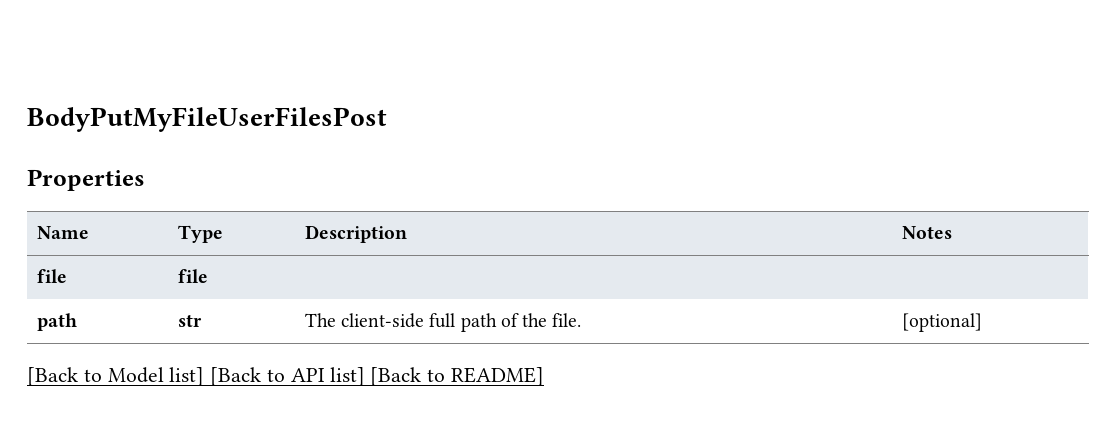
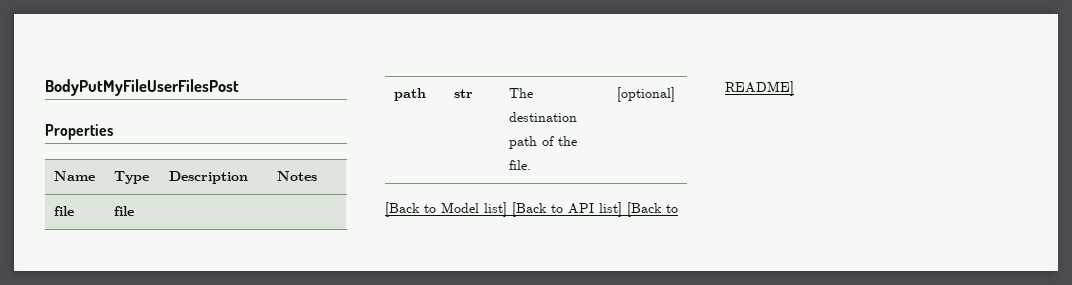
- path | str | The client-side full path of the file. | [optional]
+ path | str | The destination path of the file. | [optional]

